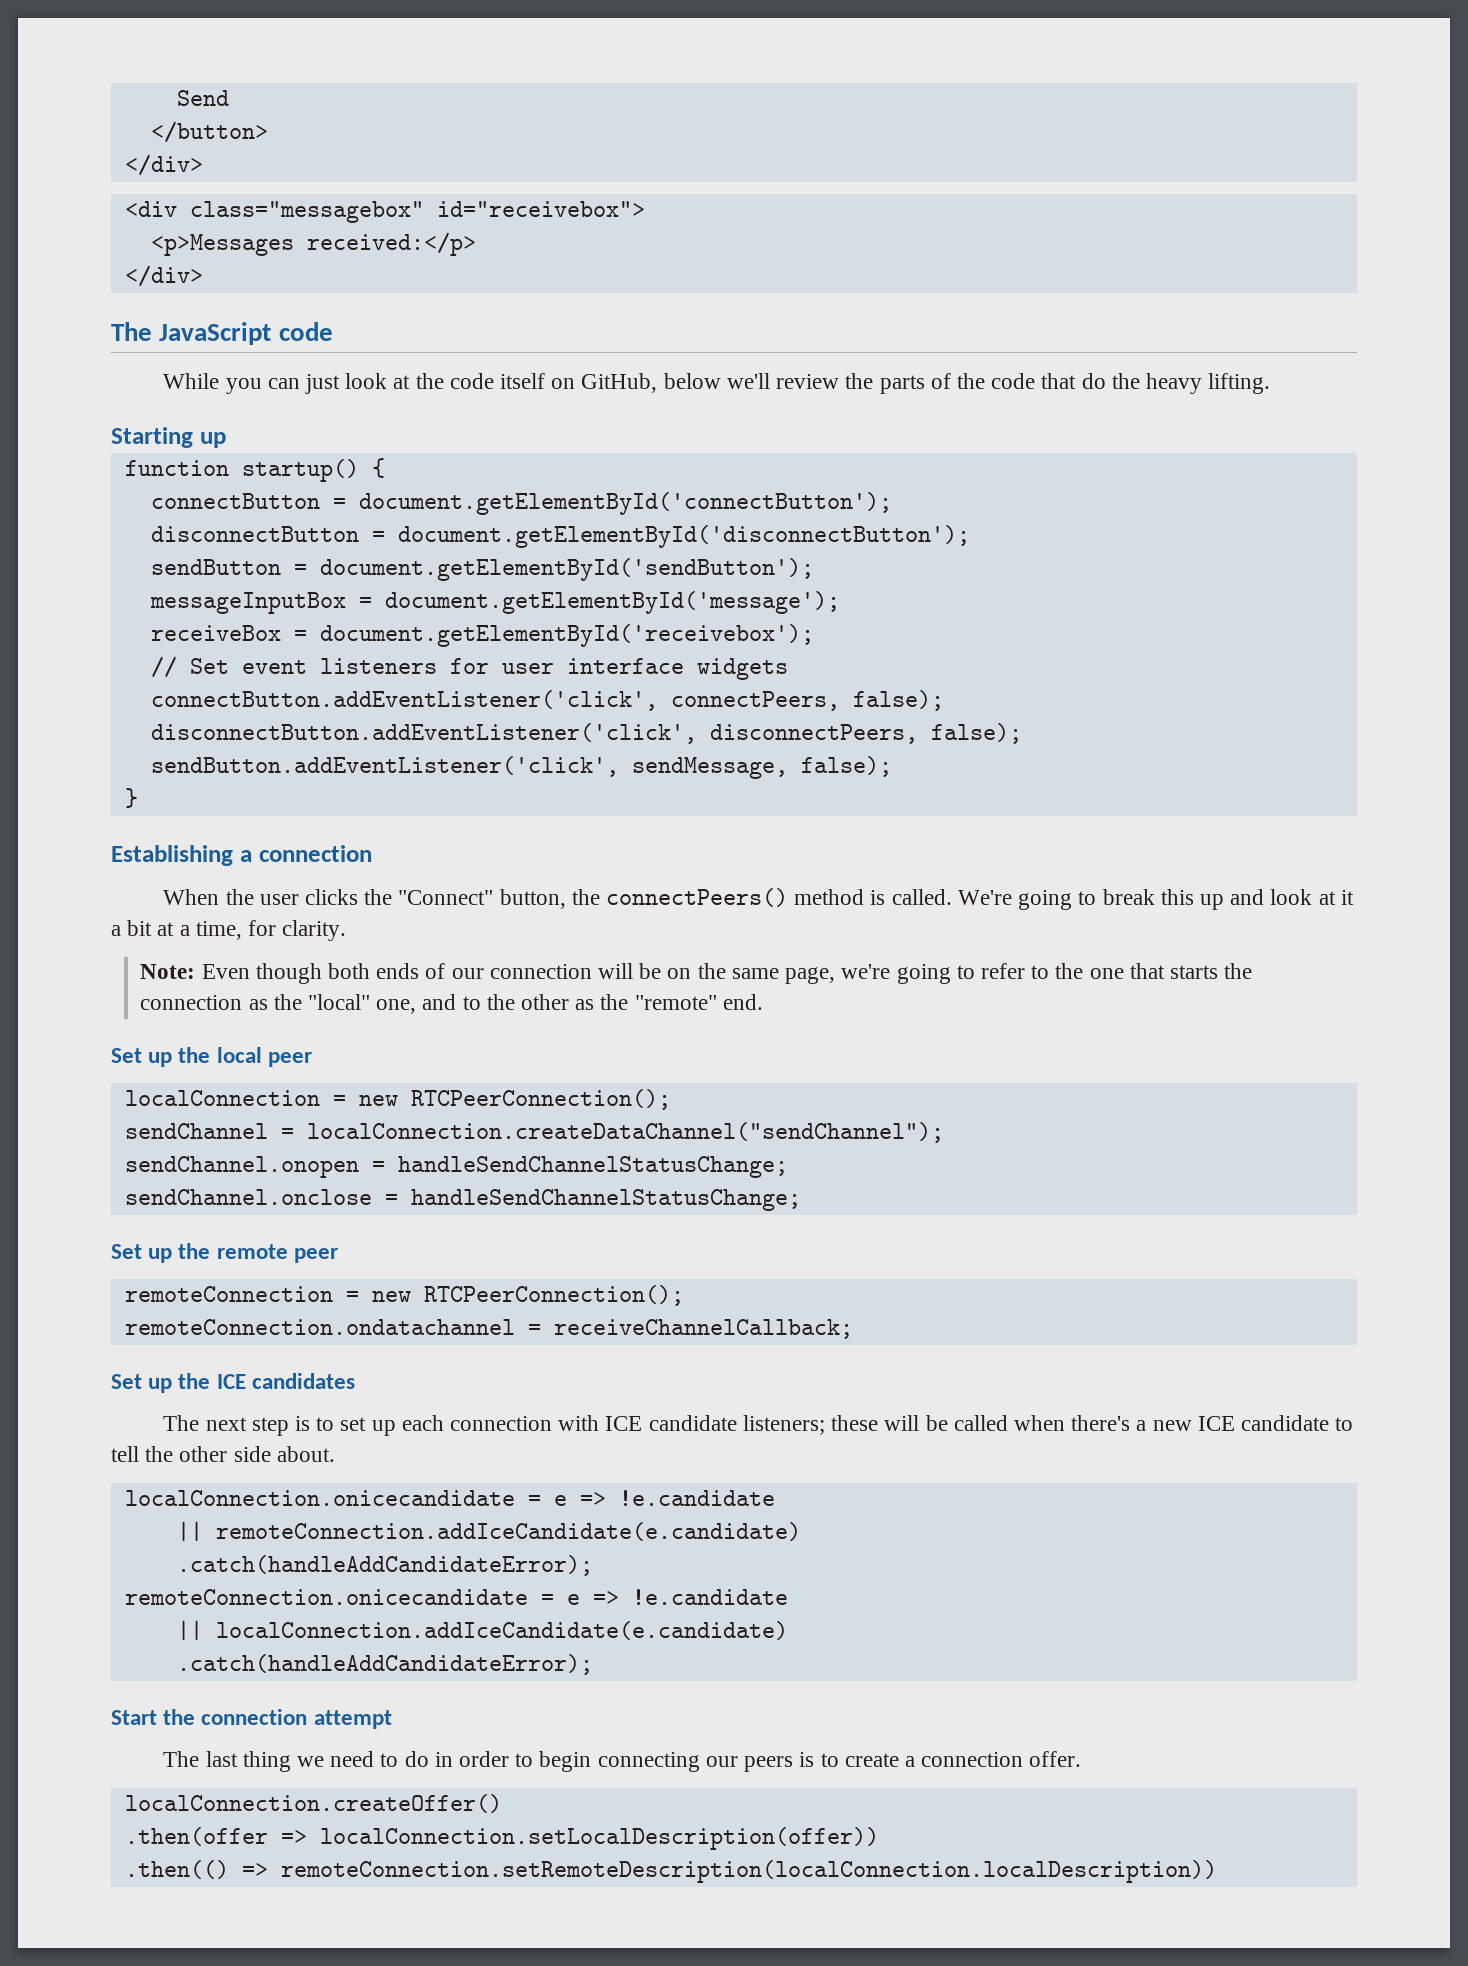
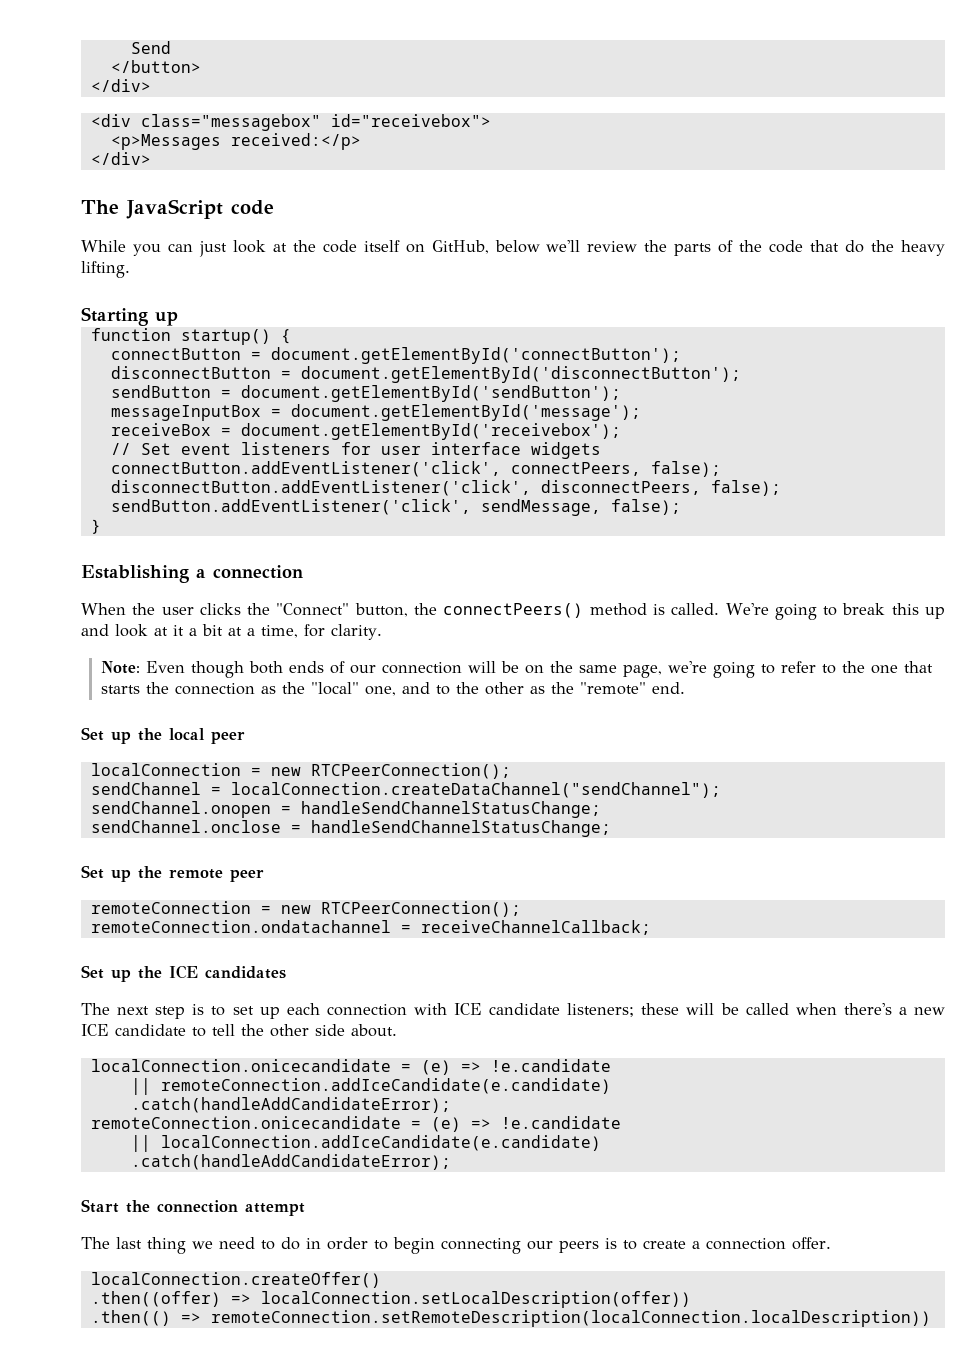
- localConnection.onicecandidate = e => !e.candidate
+ localConnection.onicecandidate = (e) => !e.candidate
- remoteConnection.onicecandidate = e => !e.candidate
+ remoteConnection.onicecandidate = (e) => !e.candidate
- .then(offer => localConnection.setLocalDescription(offer))
+ .then((offer) => localConnection.setLocalDescription(offer))

